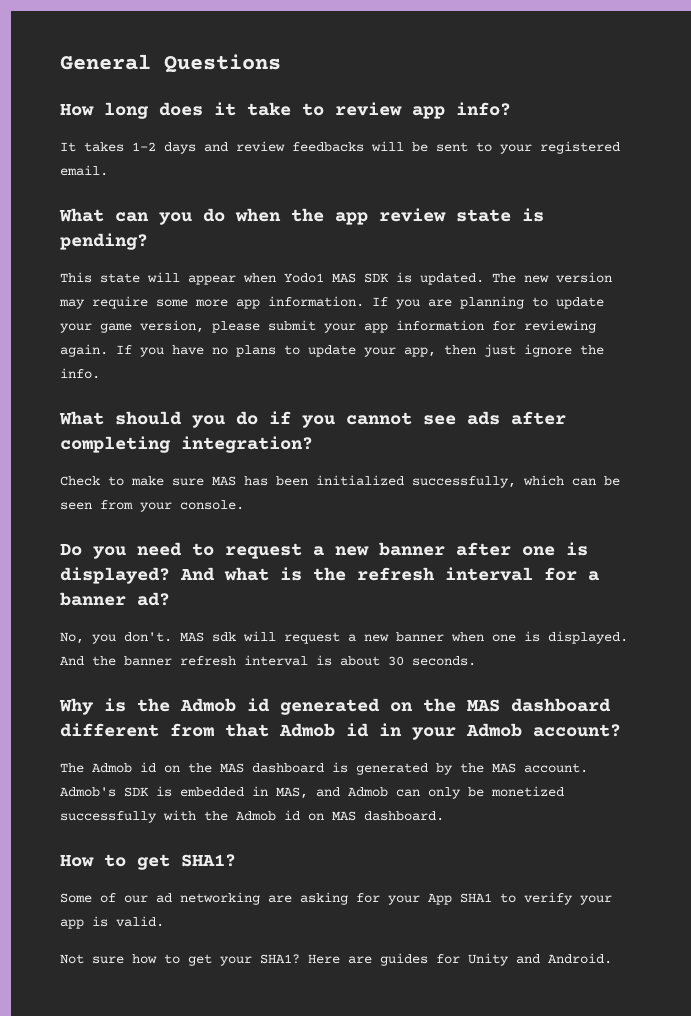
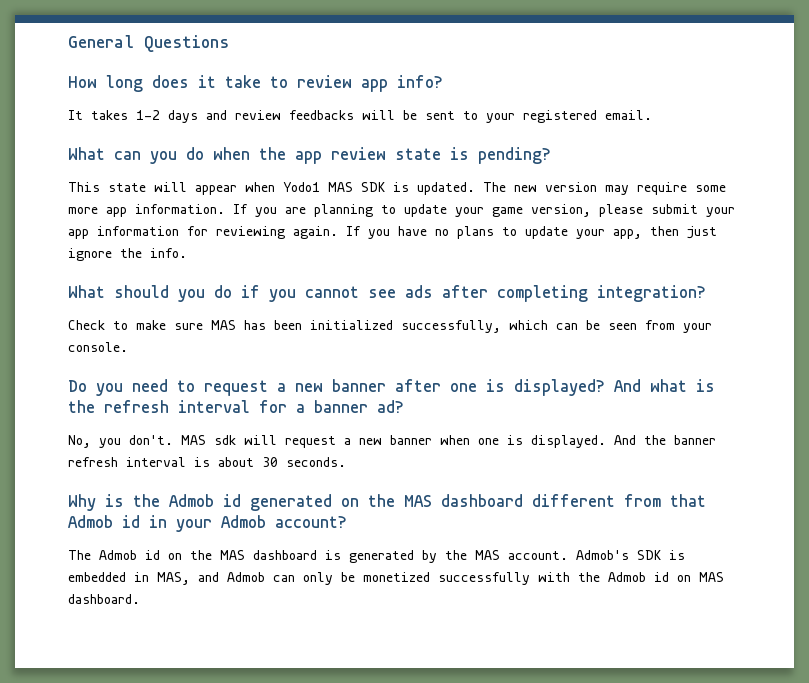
- How to get SHA1?
- Some of our ad networking are asking for your App SHA1 to verify your app is valid.
- Not sure how to get your SHA1? Here are guides for Unity and Android.

